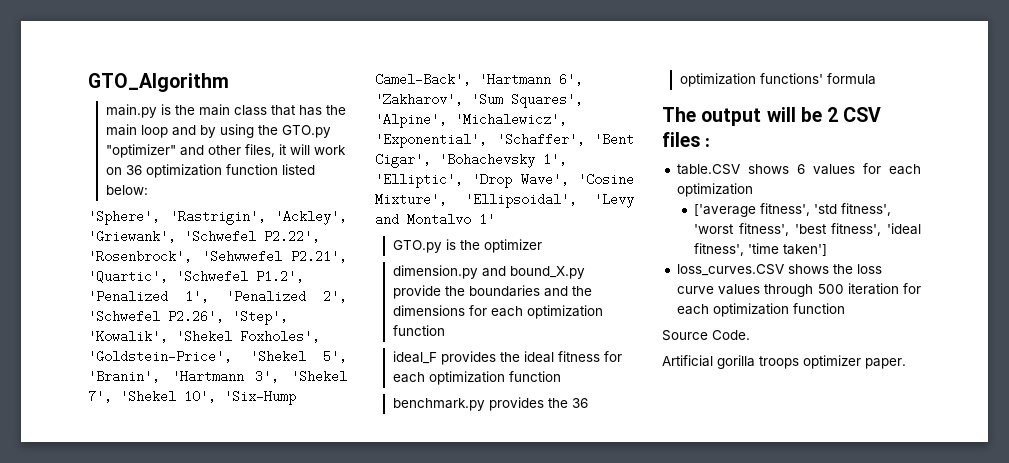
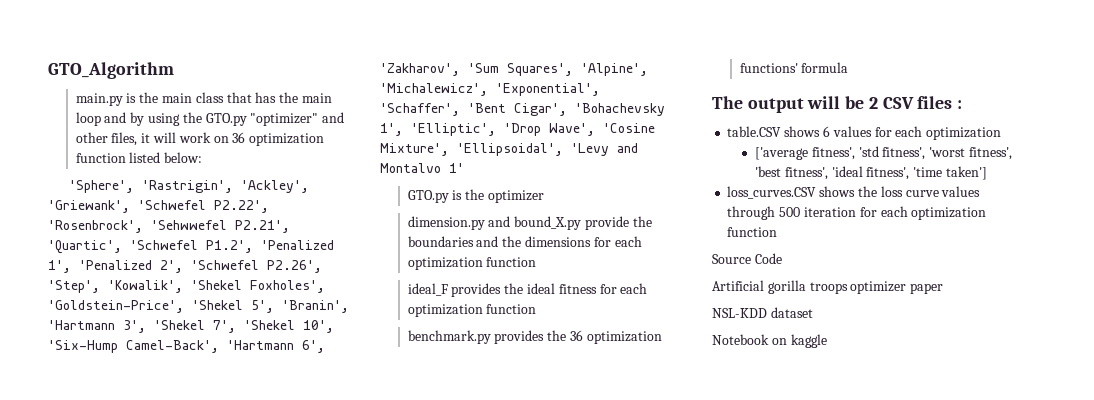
- Source Code.
+ Source Code
- Artificial gorilla troops optimizer paper.
+ Artificial gorilla troops optimizer paper
+ NSL-KDD dataset
+ Notebook on kaggle

